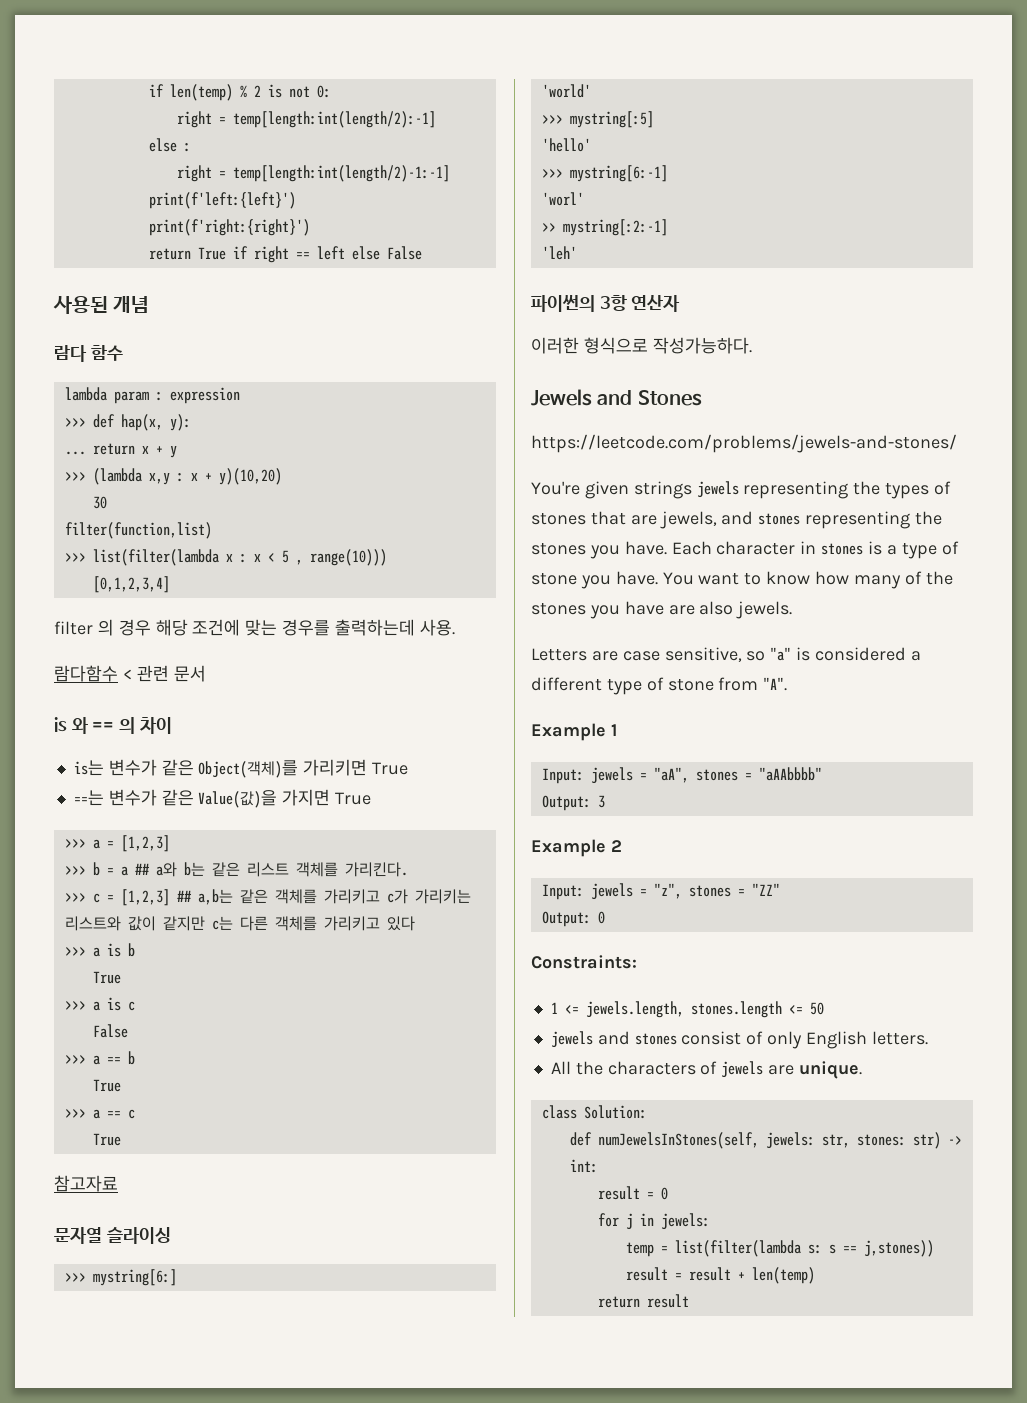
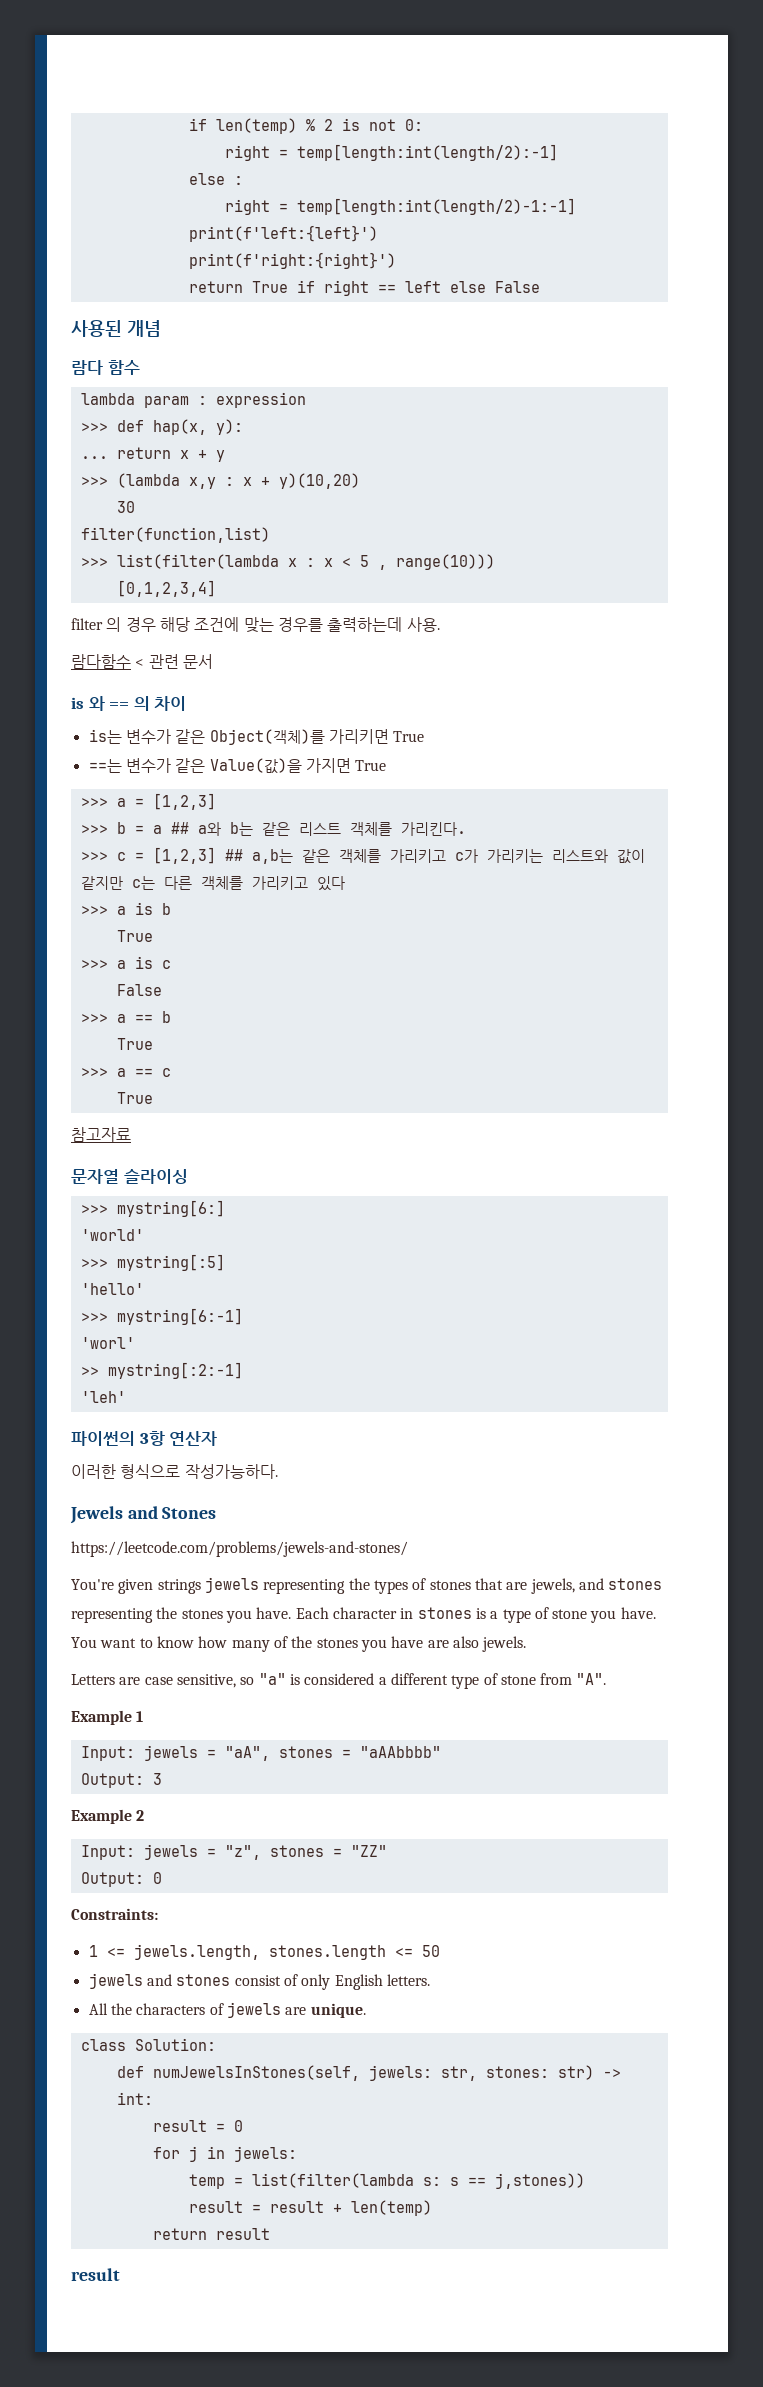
  return result
+ result

